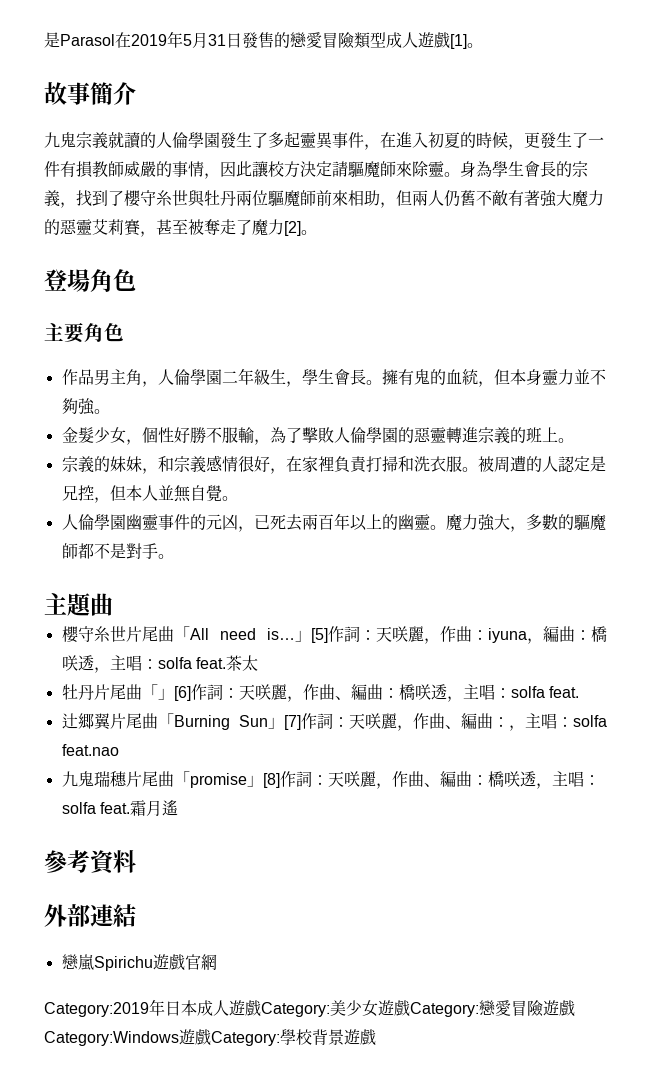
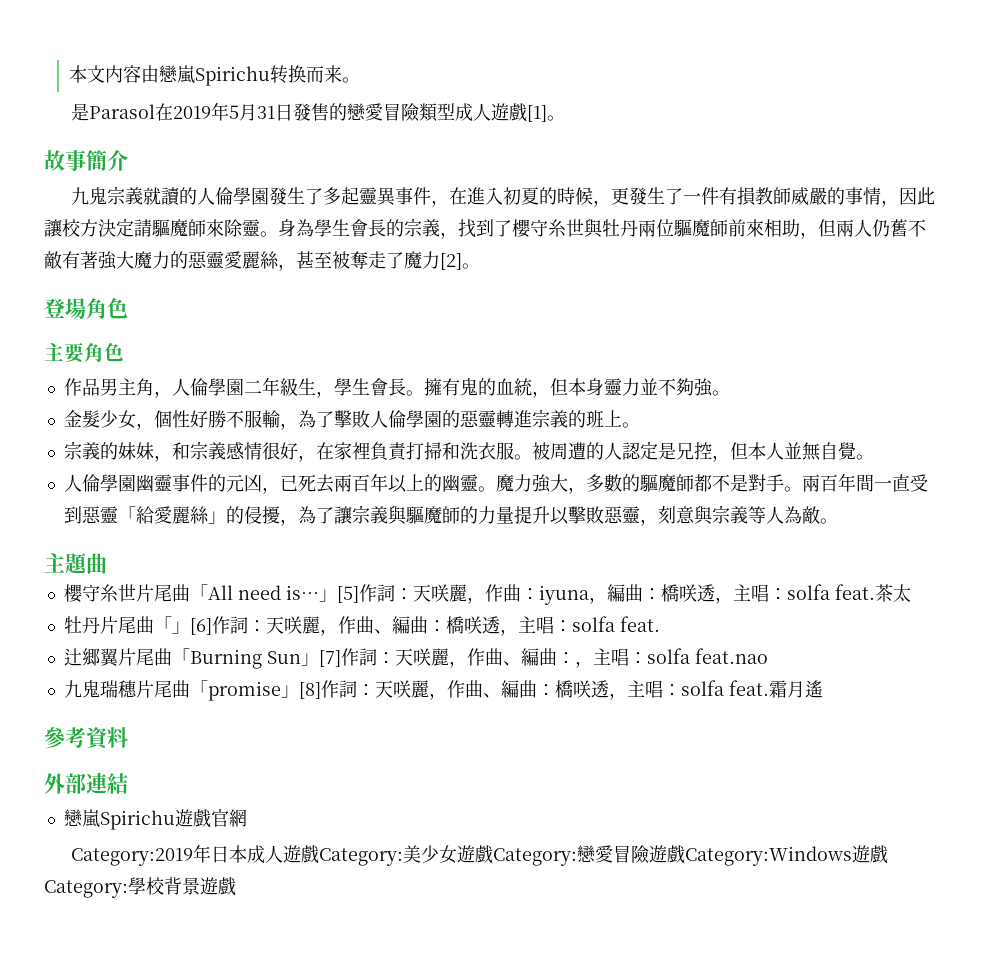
+ 本文内容由戀嵐Spirichu转换而来。
- 身為學生會長的宗義，找到了櫻守糸世與牡丹兩位驅魔師前來相助，但兩人仍舊不敵有著強大魔力的惡靈艾莉賽，甚至被奪走了魔力[2]。
+ 身為學生會長的宗義，找到了櫻守糸世與牡丹兩位驅魔師前來相助，但兩人仍舊不敵有著強大魔力的惡靈愛麗絲，甚至被奪走了魔力[2]。
+ 兩百年間一直受到惡靈「給愛麗絲」的侵擾，為了讓宗義與驅魔師的力量提升以擊敗惡靈，刻意與宗義等人為敵。

